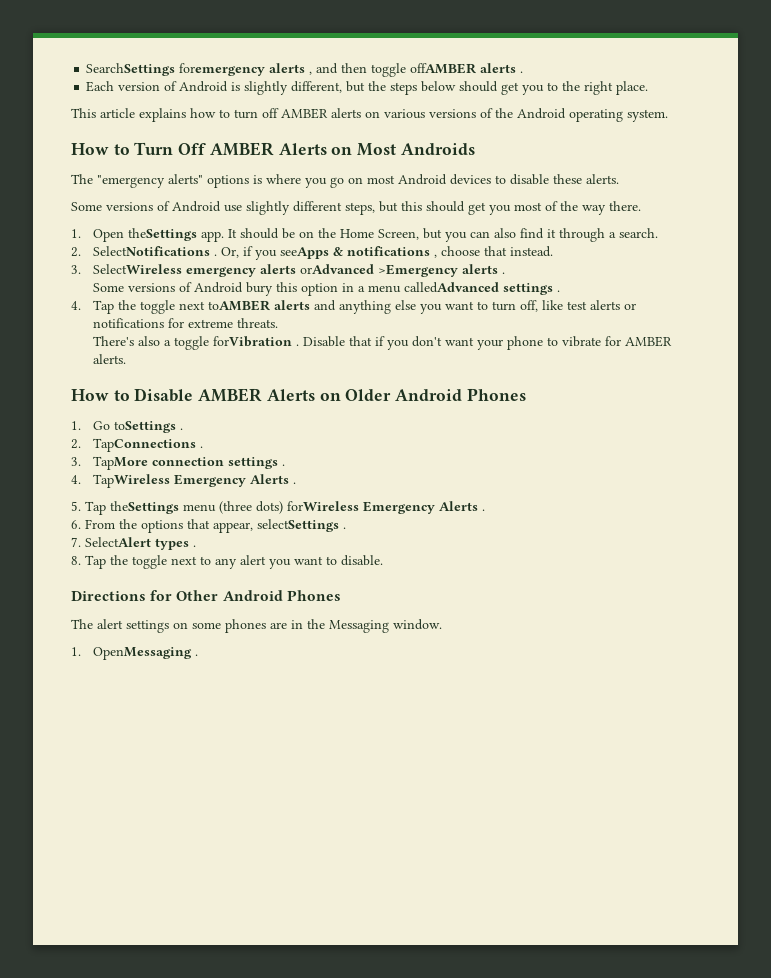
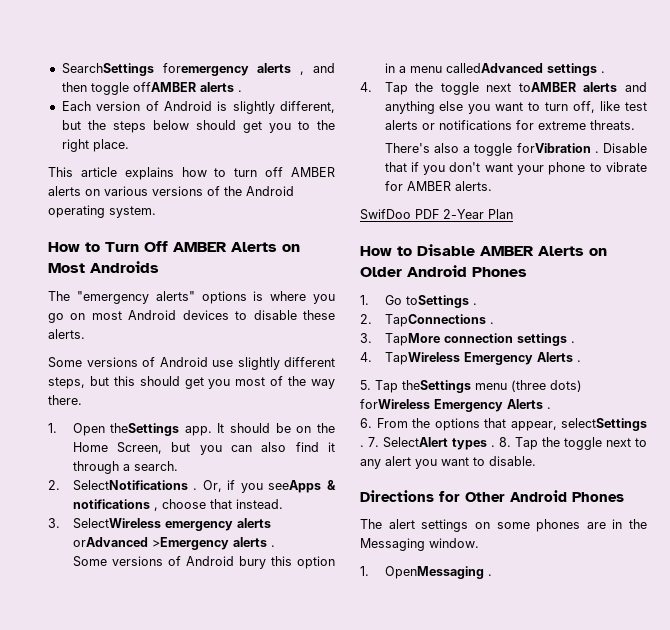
+ SwifDoo PDF 2-Year Plan
- 6. From the options that appear, selectSettings .
- 7. SelectAlert types .
- 8. Tap the toggle next to any alert you want to disable.
+ 6. From the options that appear, selectSettings . 7. SelectAlert types . 8. Tap the toggle next to any alert you want to disable.

